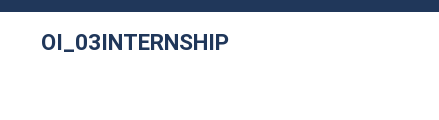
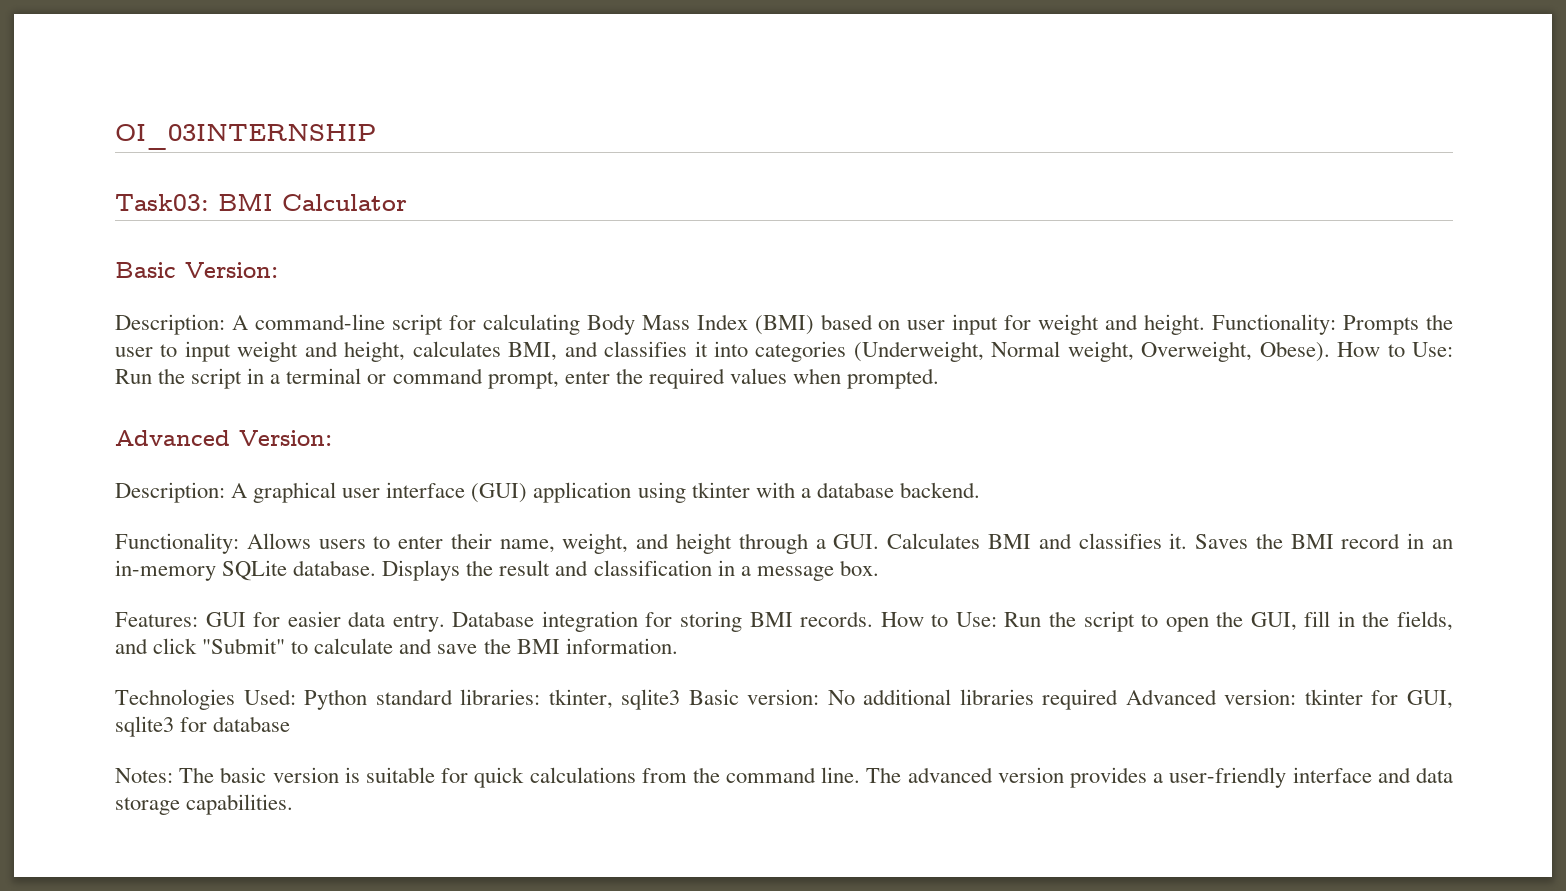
+ Task03: BMI Calculator
+ Basic Version:
+ Description: A command-line script for calculating Body Mass Index (BMI) based on user input for weight and height. Functionality: Prompts the user to input weight and height, calculates BMI, and classifies it into categories (Underweight, Normal weight, Overweight, Obese). How to Use: Run the script in a terminal or command prompt, enter the required values when prompted.
+ Advanced Version:
+ Description: A graphical user interface (GUI) application using tkinter with a database backend.
+ Functionality: Allows users to enter their name, weight, and height through a GUI. Calculates BMI and classifies it. Saves the BMI record in an in-memory SQLite database. Displays the result and classification in a message box.
+ Features: GUI for easier data entry. Database integration for storing BMI records. How to Use: Run the script to open the GUI, fill in the fields, and click "Submit" to calculate and save the BMI information.
+ Technologies Used: Python standard libraries: tkinter, sqlite3 Basic version: No additional libraries required Advanced version: tkinter for GUI, sqlite3 for database
+ Notes: The basic version is suitable for quick calculations from the command line. The advanced version provides a user-friendly interface and data storage capabilities.

